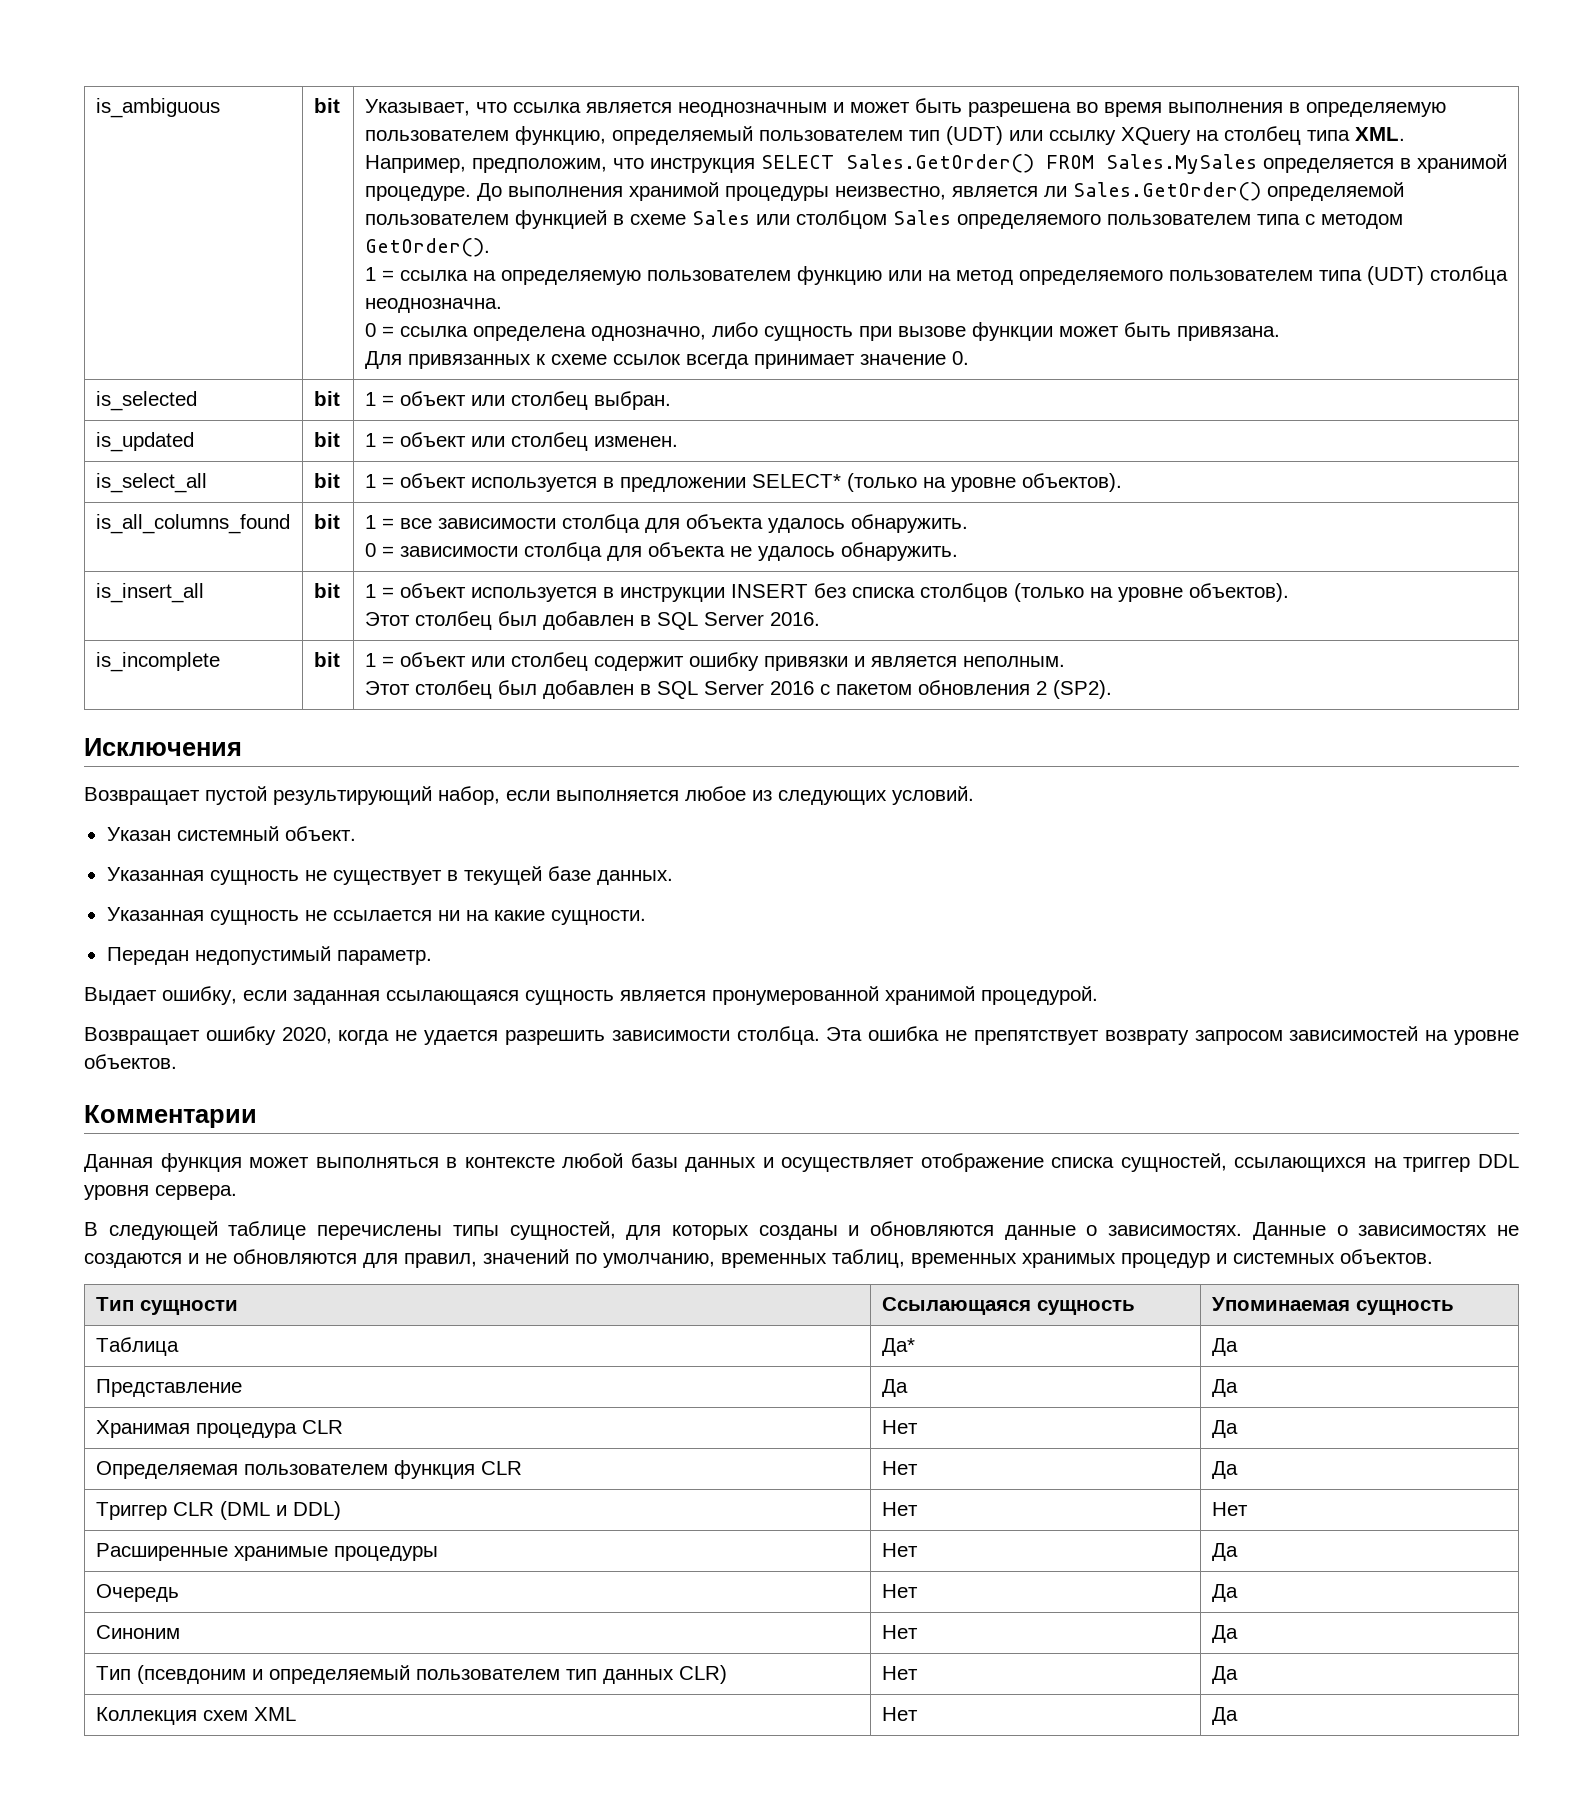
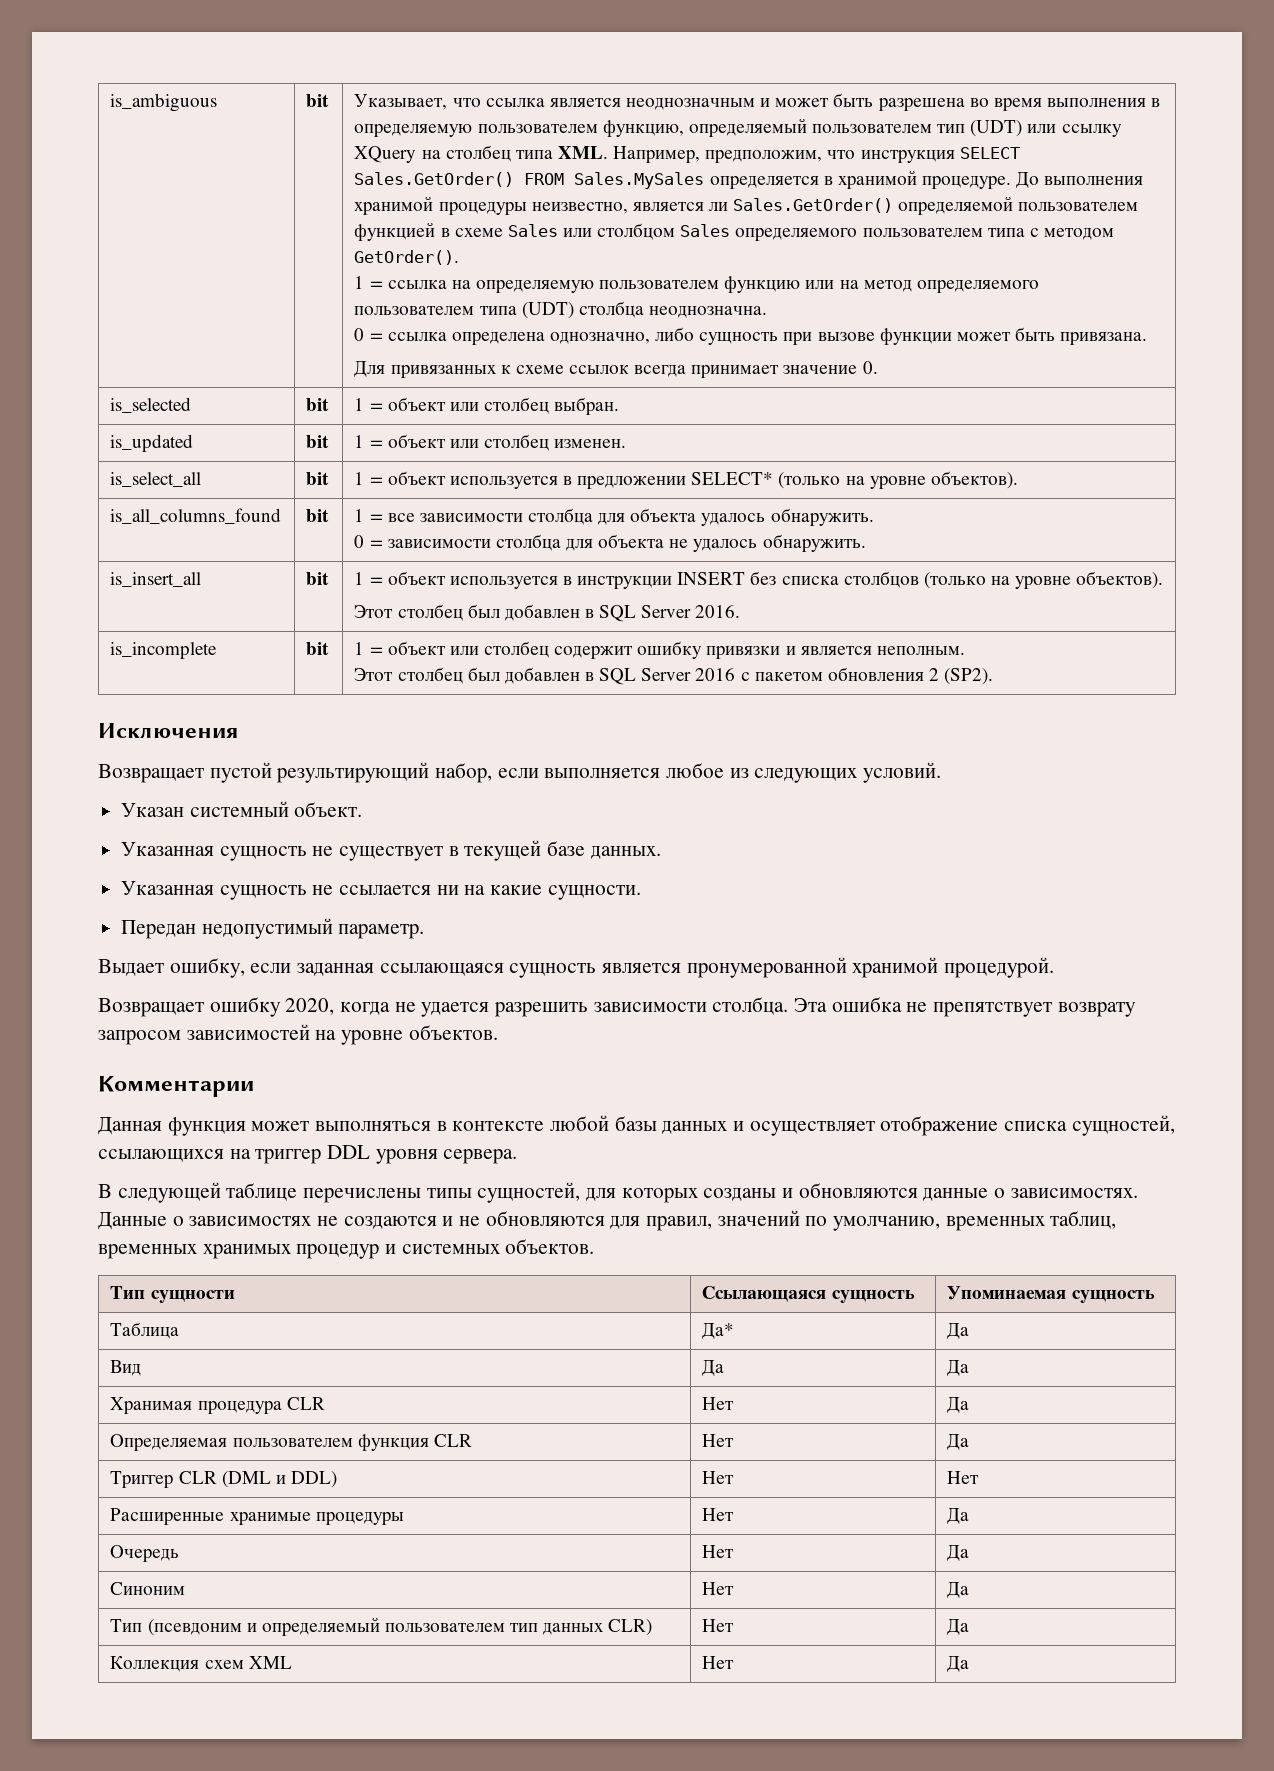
- Представление | Да | Да
+ Вид | Да | Да

